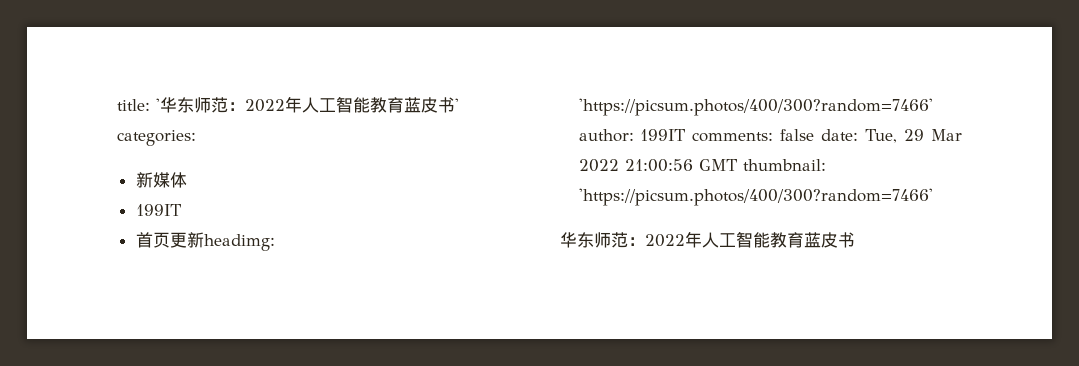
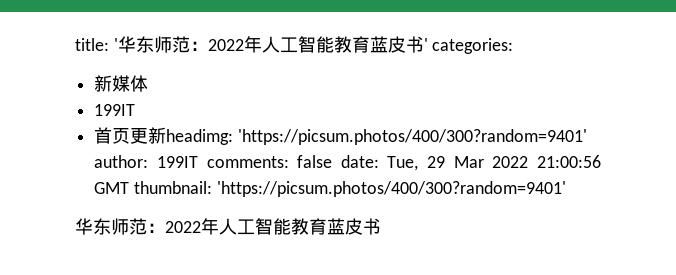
- 首页更新headimg: 'https://picsum.photos/400/300?random=7466' author: 199IT comments: false date: Tue, 29 Mar 2022 21:00:56 GMT thumbnail: 'https://picsum.photos/400/300?random=7466'
+ 首页更新headimg: 'https://picsum.photos/400/300?random=9401' author: 199IT comments: false date: Tue, 29 Mar 2022 21:00:56 GMT thumbnail: 'https://picsum.photos/400/300?random=9401'

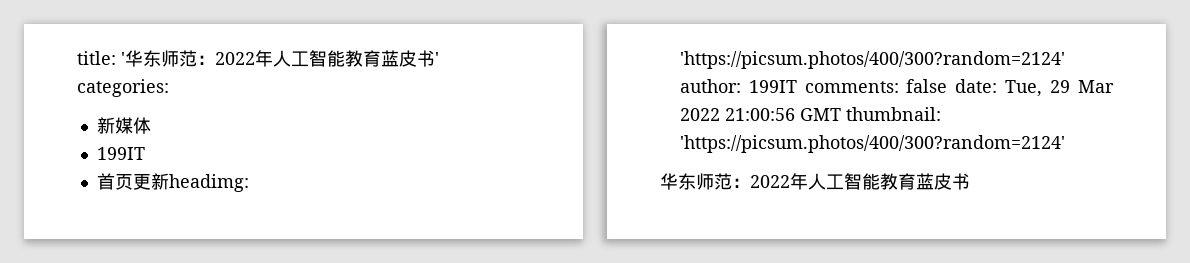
- 首页更新headimg: 'https://picsum.photos/400/300?random=9401' author: 199IT comments: false date: Tue, 29 Mar 2022 21:00:56 GMT thumbnail: 'https://picsum.photos/400/300?random=9401'
+ 首页更新headimg: 'https://picsum.photos/400/300?random=2124' author: 199IT comments: false date: Tue, 29 Mar 2022 21:00:56 GMT thumbnail: 'https://picsum.photos/400/300?random=2124'

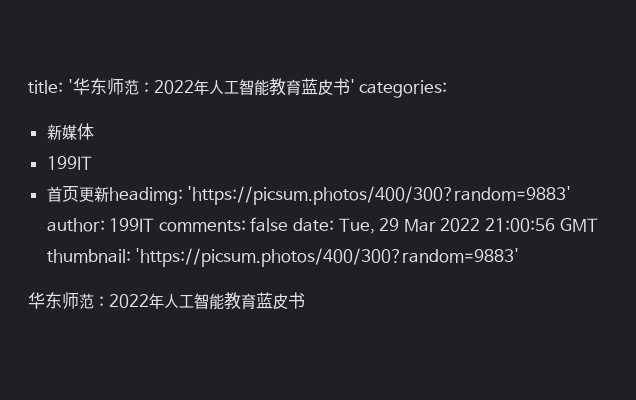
- 首页更新headimg: 'https://picsum.photos/400/300?random=2124' author: 199IT comments: false date: Tue, 29 Mar 2022 21:00:56 GMT thumbnail: 'https://picsum.photos/400/300?random=2124'
+ 首页更新headimg: 'https://picsum.photos/400/300?random=9883' author: 199IT comments: false date: Tue, 29 Mar 2022 21:00:56 GMT thumbnail: 'https://picsum.photos/400/300?random=9883'

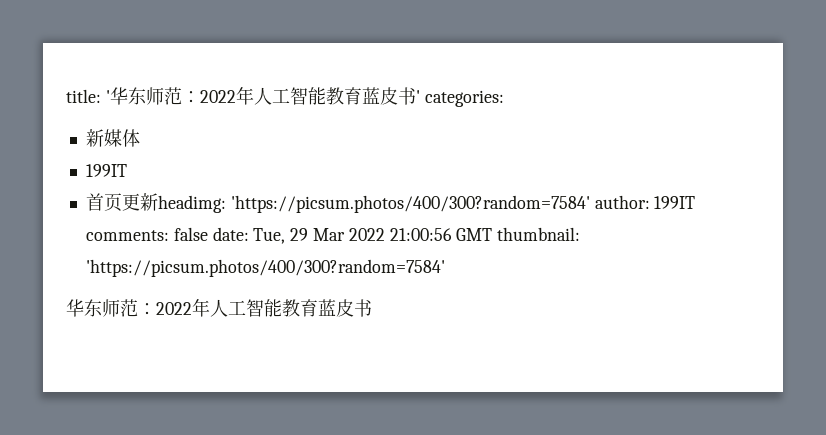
- 首页更新headimg: 'https://picsum.photos/400/300?random=9883' author: 199IT comments: false date: Tue, 29 Mar 2022 21:00:56 GMT thumbnail: 'https://picsum.photos/400/300?random=9883'
+ 首页更新headimg: 'https://picsum.photos/400/300?random=7584' author: 199IT comments: false date: Tue, 29 Mar 2022 21:00:56 GMT thumbnail: 'https://picsum.photos/400/300?random=7584'

